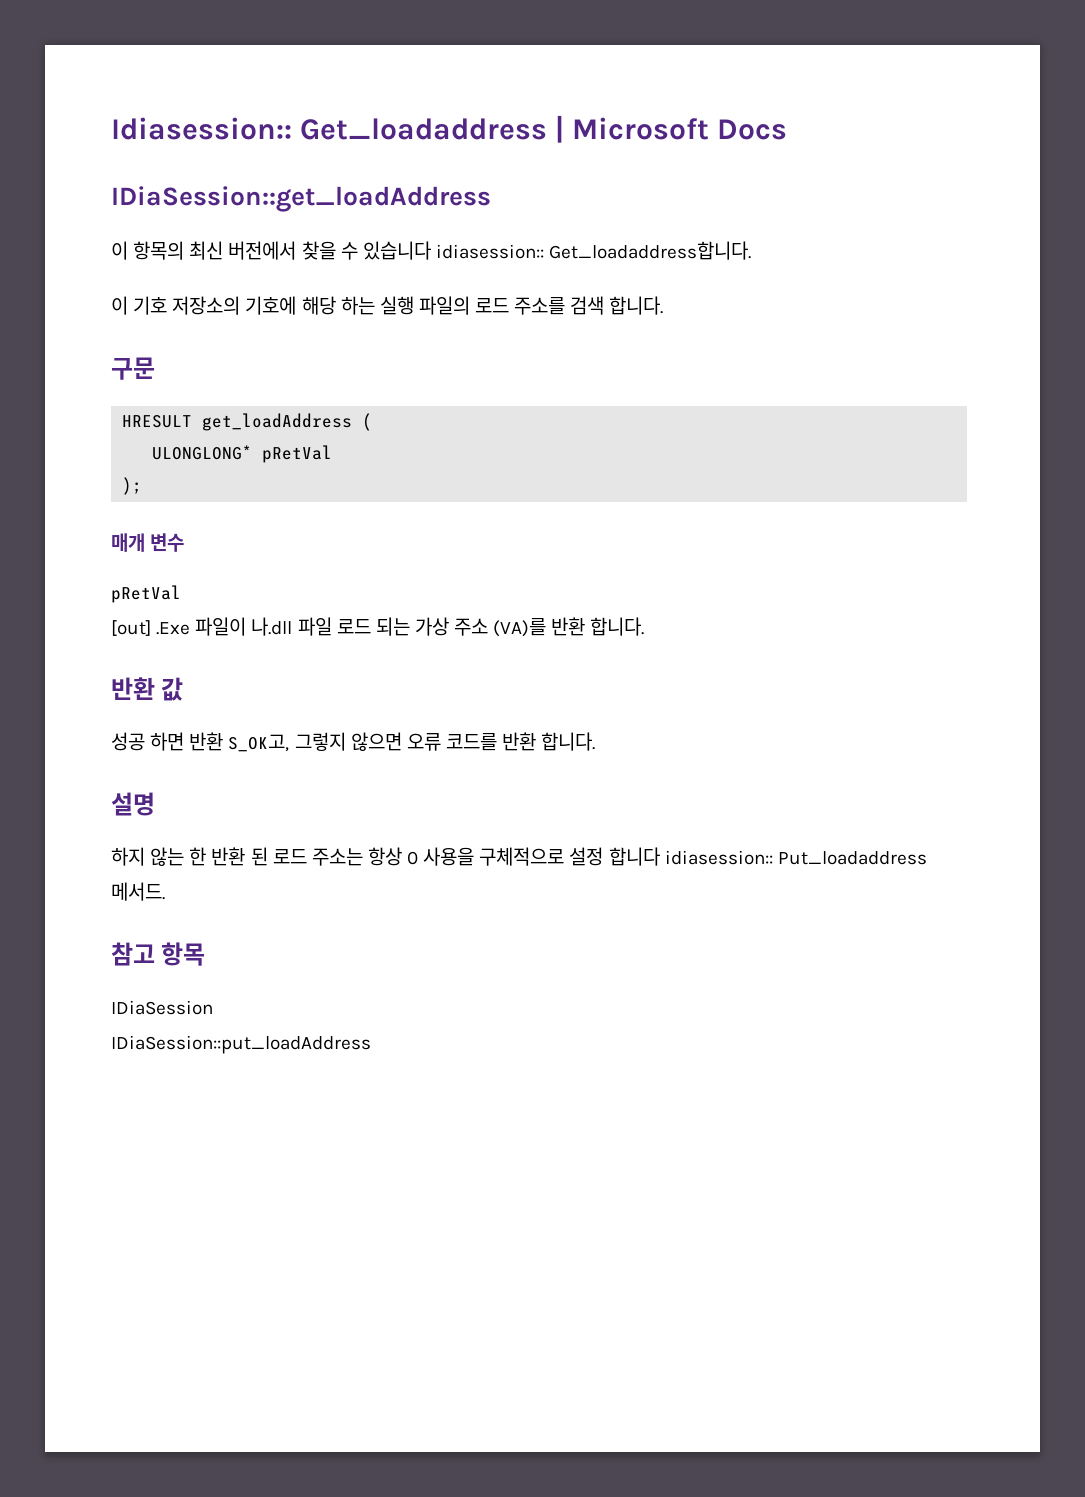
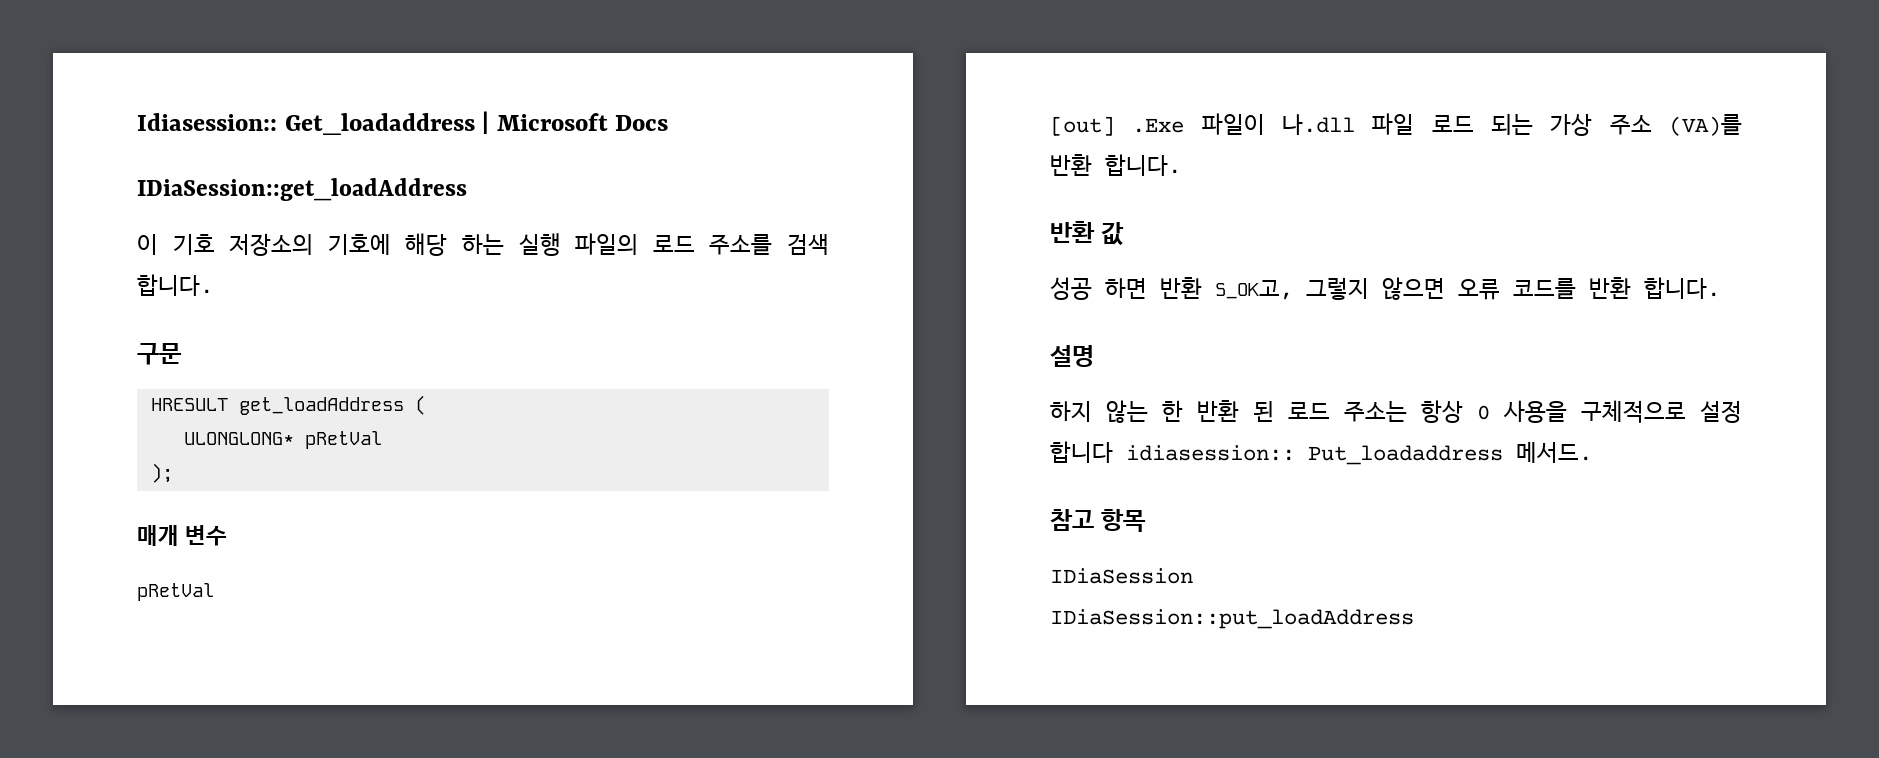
- 이 항목의 최신 버전에서 찾을 수 있습니다 idiasession:: Get_loadaddress합니다.

